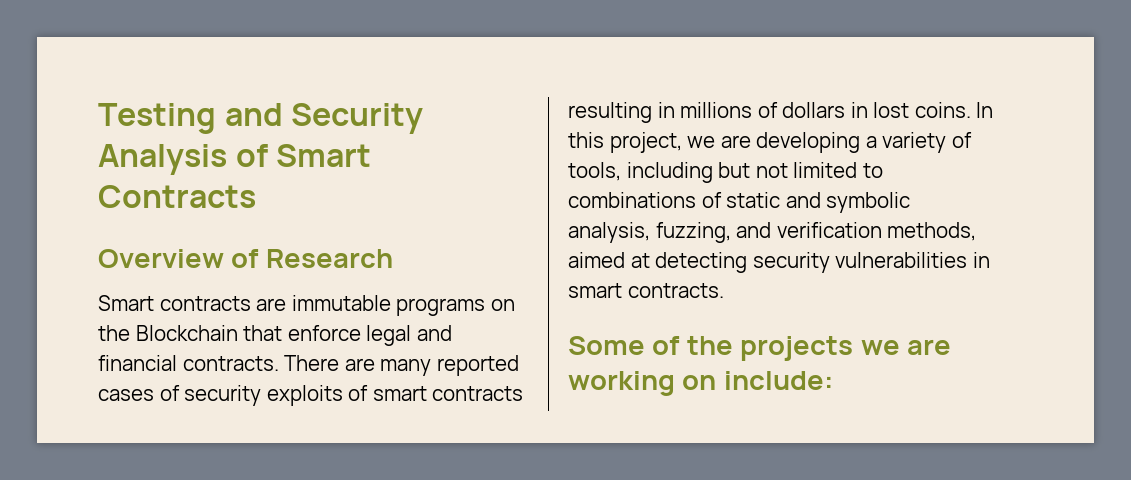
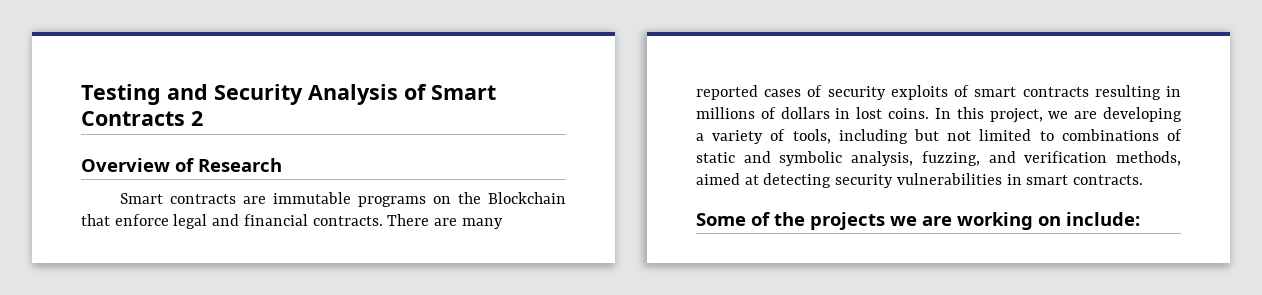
- Testing and Security Analysis of Smart Contracts
+ Testing and Security Analysis of Smart Contracts 2

